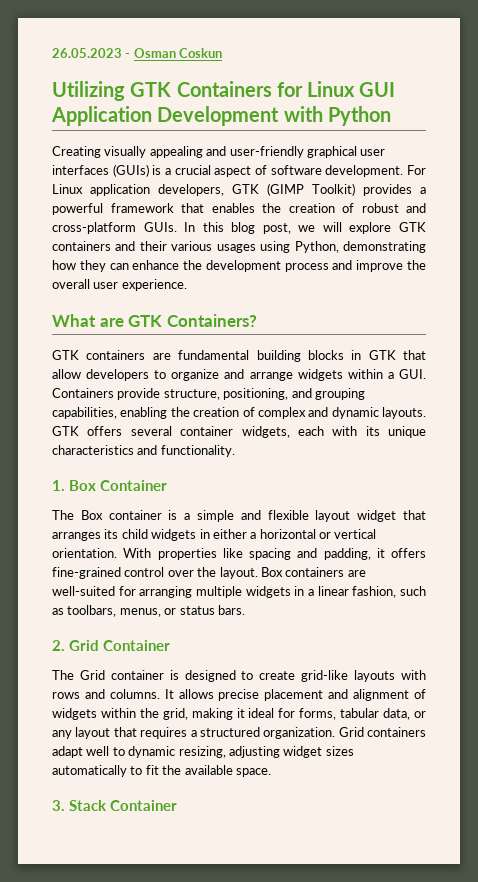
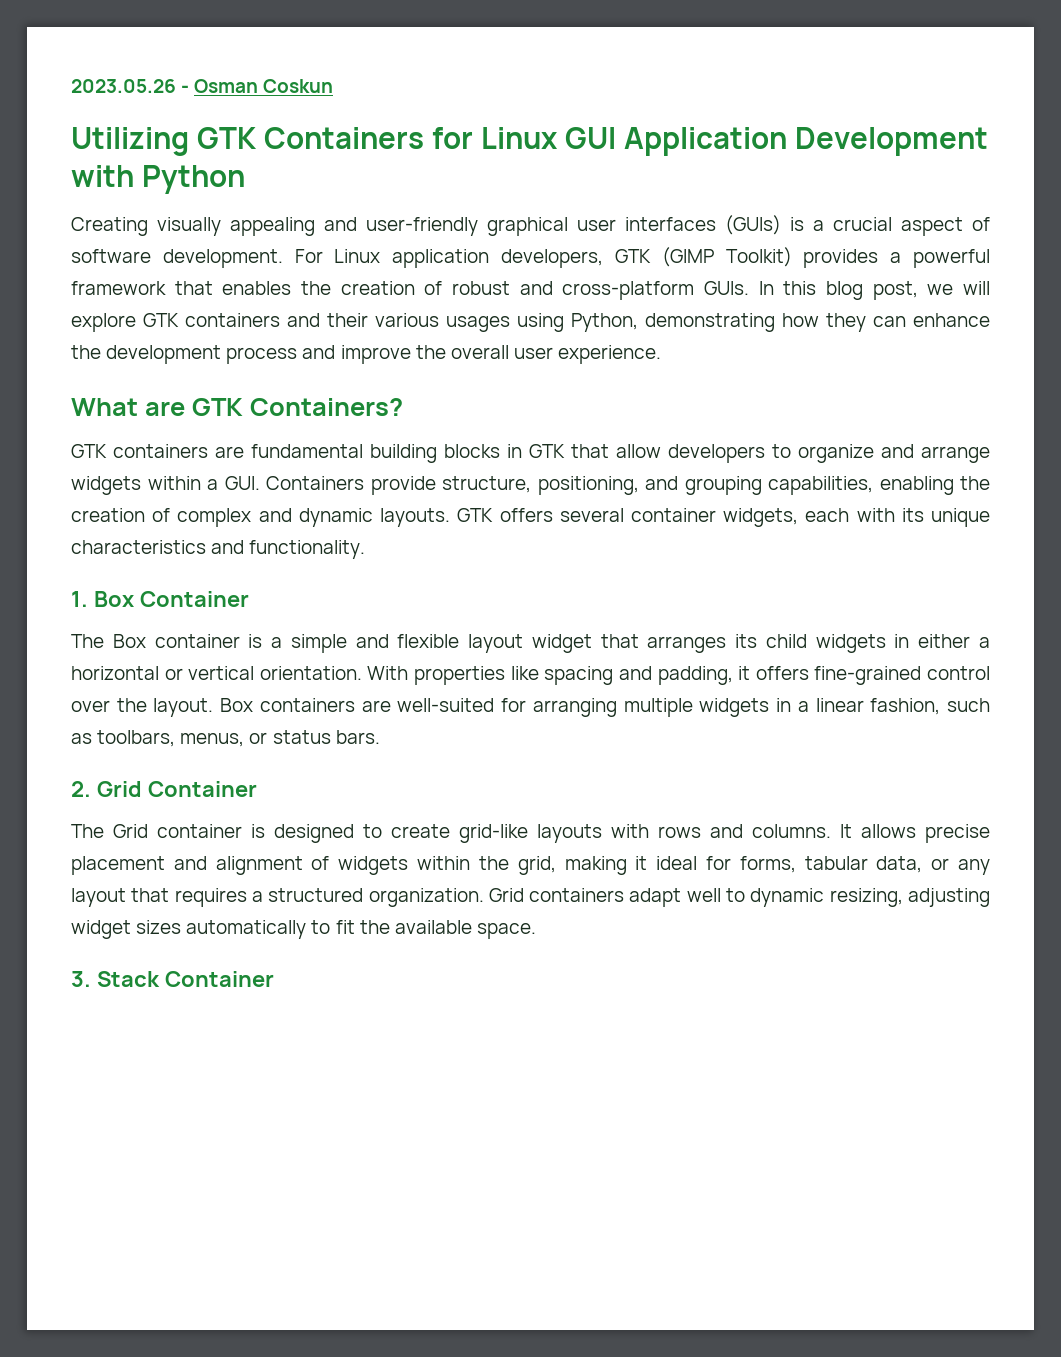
- 26.05.2023 - Osman Coskun
+ 2023.05.26 - Osman Coskun

